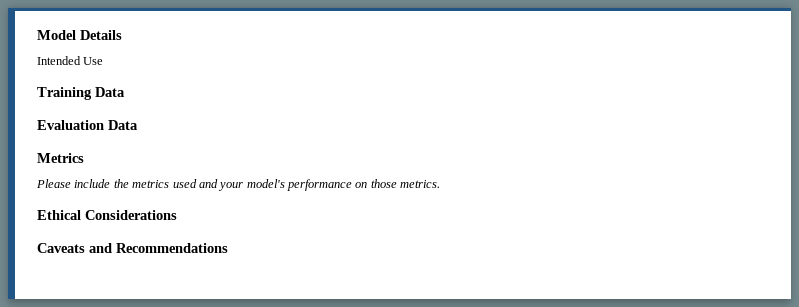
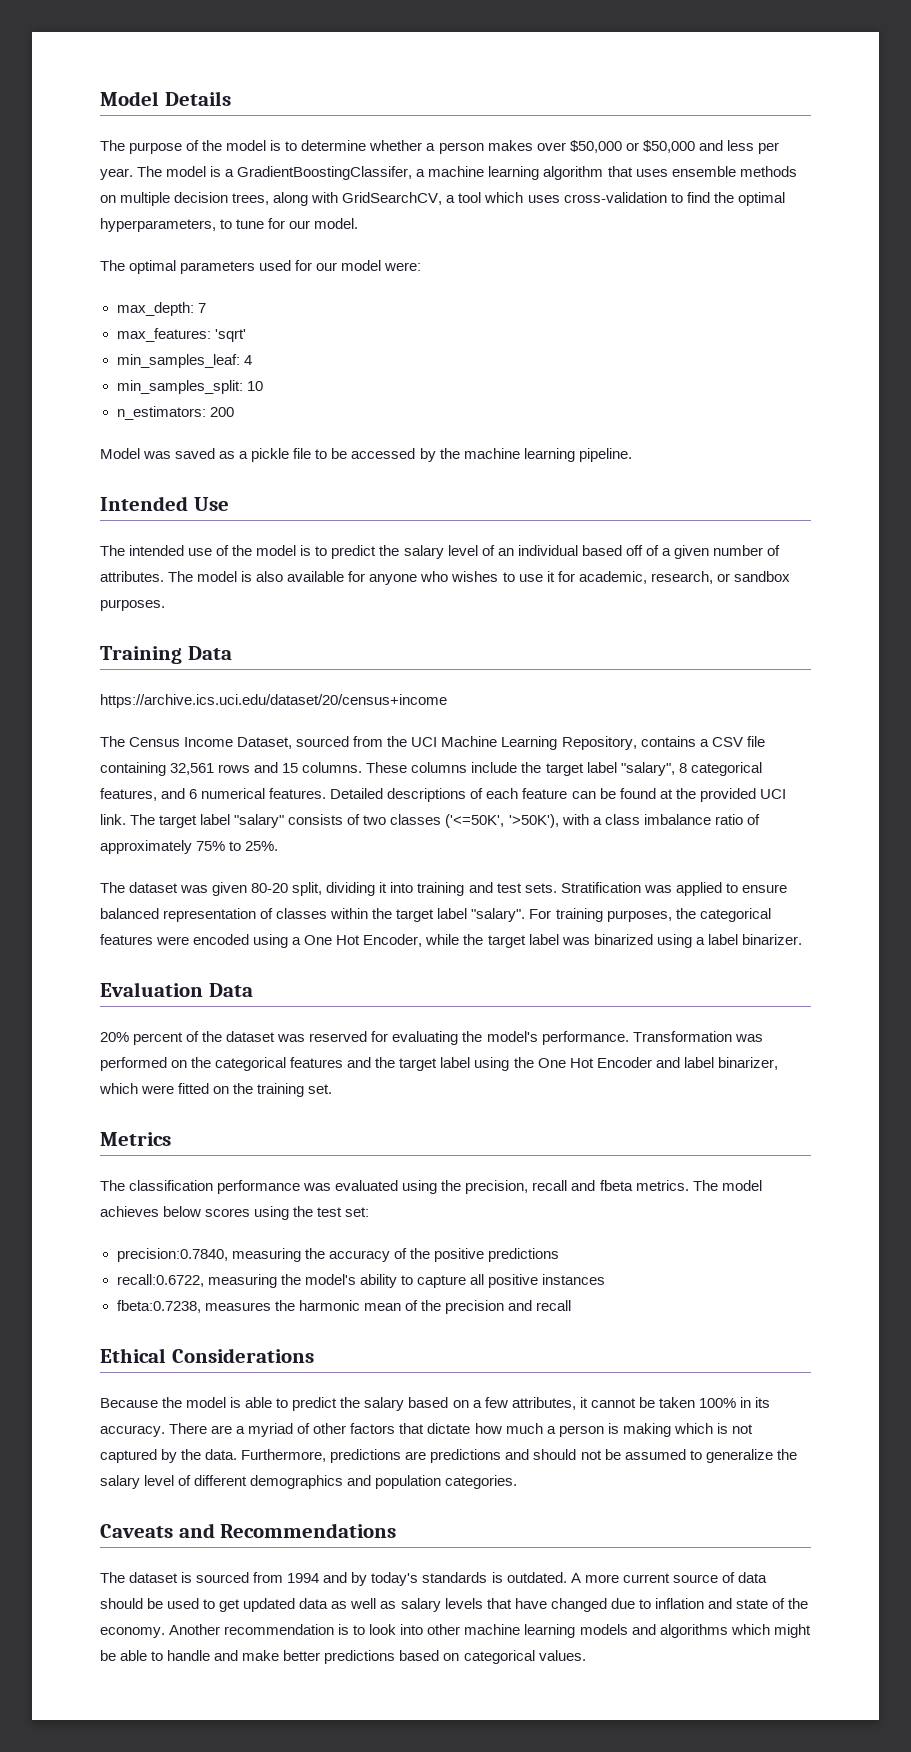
+ The purpose of the model is to determine whether a person makes over $50,000 or $50,000 and less per year. The model is a GradientBoostingClassifer, a machine learning algorithm that uses ensemble methods on multiple decision trees, along with GridSearchCV, a tool which uses cross-validation to find the optimal hyperparameters, to tune for our model.
+ The optimal parameters used for our model were:
+ max_depth: 7
+ max_features: 'sqrt'
+ min_samples_leaf: 4
+ min_samples_split: 10
+ n_estimators: 200
+ Model was saved as a pickle file to be accessed by the machine learning pipeline.
  Intended Use
+ The intended use of the model is to predict the salary level of an individual based off of a given number of attributes. The model is also available for anyone who wishes to use it for academic, research, or sandbox purposes.
  Training Data
+ https://archive.ics.uci.edu/dataset/20/census+income
+ The Census Income Dataset, sourced from the UCI Machine Learning Repository, contains a CSV file containing 32,561 rows and 15 columns. These columns include the target label "salary", 8 categorical features, and 6 numerical features. Detailed descriptions of each feature can be found at the provided UCI link. The target label "salary" consists of two classes ('<=50K', '>50K'), with a class imbalance ratio of approximately 75% to 25%.
+ The dataset was given 80-20 split, dividing it into training and test sets. Stratification was applied to ensure balanced representation of classes within the target label "salary". For training purposes, the categorical features were encoded using a One Hot Encoder, while the target label was binarized using a label binarizer.
  Evaluation Data
+ 20% percent of the dataset was reserved for evaluating the model's performance. Transformation was performed on the categorical features and the target label using the One Hot Encoder and label binarizer, which were fitted on the training set.
  Metrics
- Please include the metrics used and your model's performance on those metrics.
+ The classification performance was evaluated using the precision, recall and fbeta metrics. The model achieves below scores using the test set:
+ precision:0.7840, measuring the accuracy of the positive predictions
+ recall:0.6722, measuring the model's ability to capture all positive instances
+ fbeta:0.7238, measures the harmonic mean of the precision and recall
  Ethical Considerations
+ Because the model is able to predict the salary based on a few attributes, it cannot be taken 100% in its accuracy. There are a myriad of other factors that dictate how much a person is making which is not captured by the data. Furthermore, predictions are predictions and should not be assumed to generalize the salary level of different demographics and population categories.
  Caveats and Recommendations
+ The dataset is sourced from 1994 and by today's standards is outdated. A more current source of data should be used to get updated data as well as salary levels that have changed due to inflation and state of the economy. Another recommendation is to look into other machine learning models and algorithms which might be able to handle and make better predictions based on categorical values.

